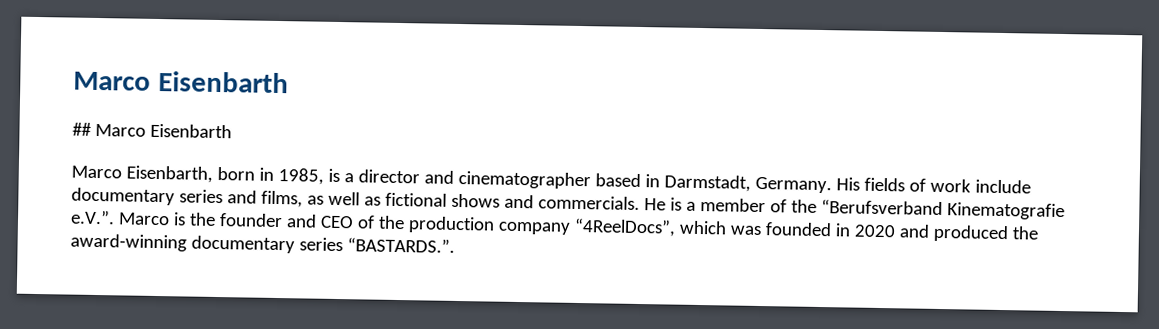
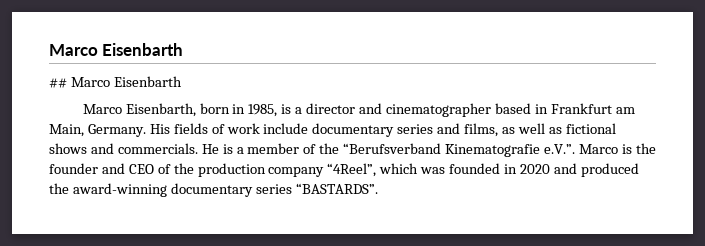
- Marco Eisenbarth, born in 1985, is a director and cinematographer based in Darmstadt, Germany.
+ Marco Eisenbarth, born in 1985, is a director and cinematographer based in Frankfurt am Main, Germany.
- He is a member of the “Berufsverband Kinematografie e.V.”. Marco is the founder and CEO of the production company “4ReelDocs”, which was founded in 2020 and produced the award-winning documentary series “BASTARDS.”.
+ He is a member of the “Berufsverband Kinematografie e.V.”. Marco is the founder and CEO of the production company “4Reel”, which was founded in 2020 and produced the award-winning documentary series “BASTARDS”.

